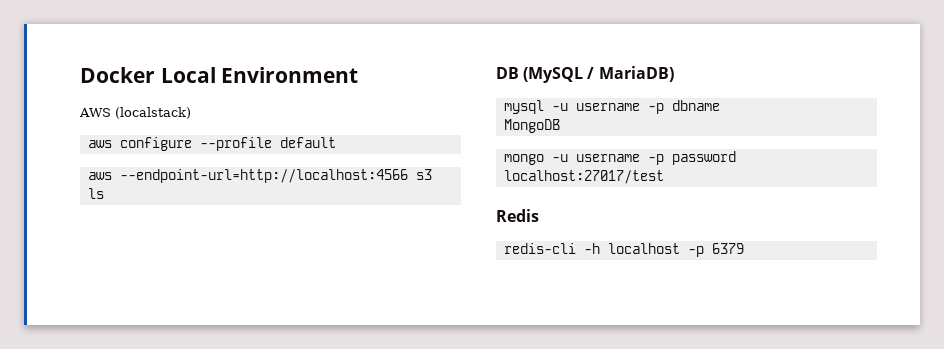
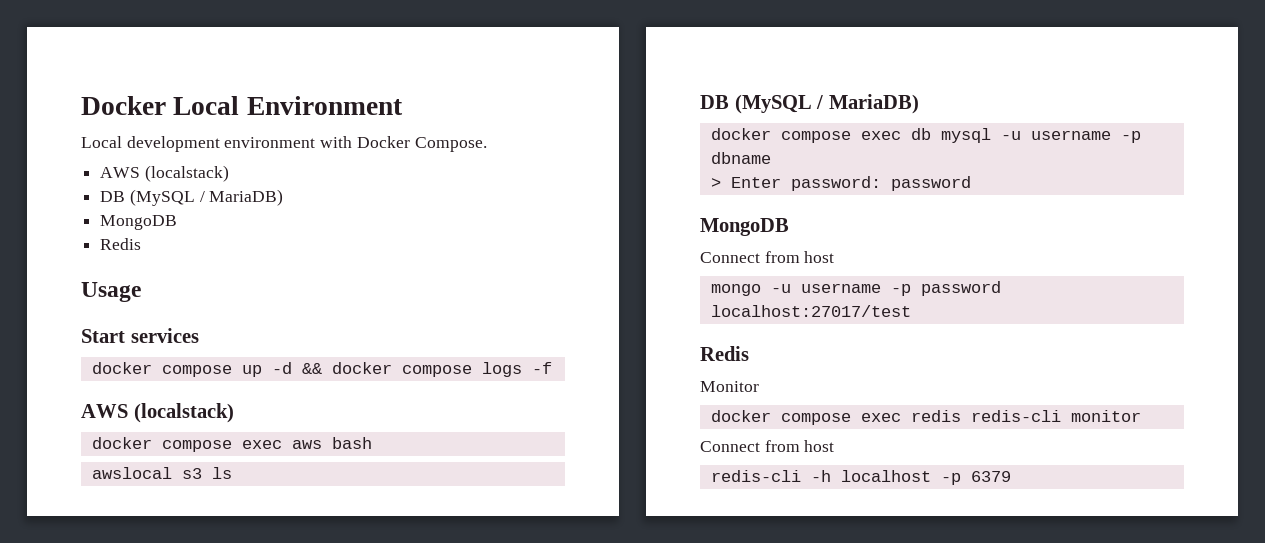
+ Local development environment with Docker Compose.
  AWS (localstack)
- aws configure --profile default
- aws --endpoint-url=http://localhost:4566 s3 ls
+ DB (MySQL / MariaDB)
+ MongoDB
+ Redis
+ Usage
+ Start services
+ docker compose up -d && docker compose logs -f
+ AWS (localstack)
+ docker compose exec aws bash
+ awslocal s3 ls
- mysql -u username -p dbname
+ docker compose exec db mysql -u username -p dbname
+ > Enter password: password
  MongoDB
+ Connect from host
+ Monitor
+ docker compose exec redis redis-cli monitor
+ Connect from host

